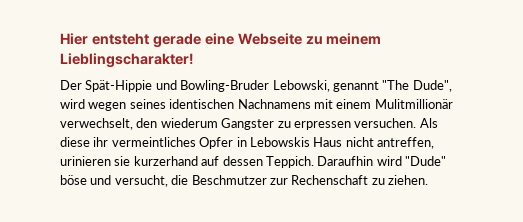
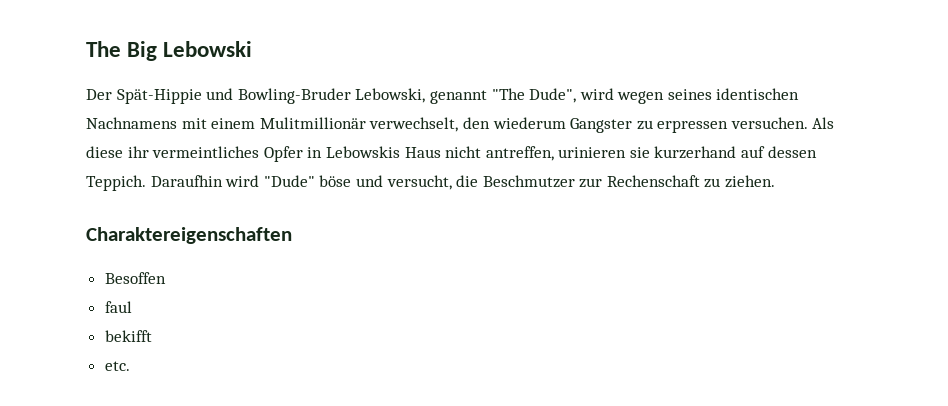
- Hier entsteht gerade eine Webseite zu meinem Lieblingscharakter!
+ The Big Lebowski
+ Charaktereigenschaften
+ Besoffen
+ faul
+ bekifft
+ etc.

